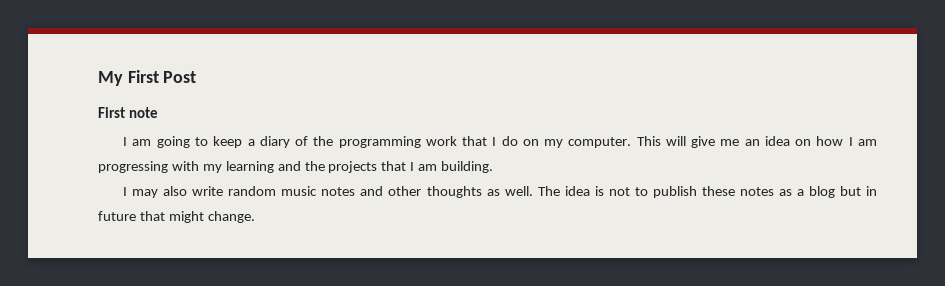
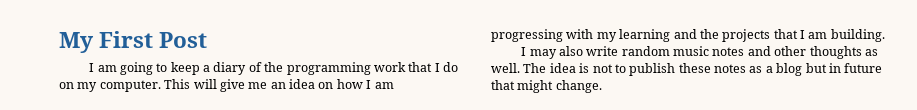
- First note

